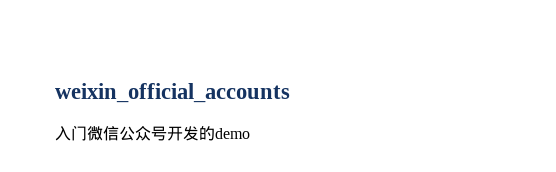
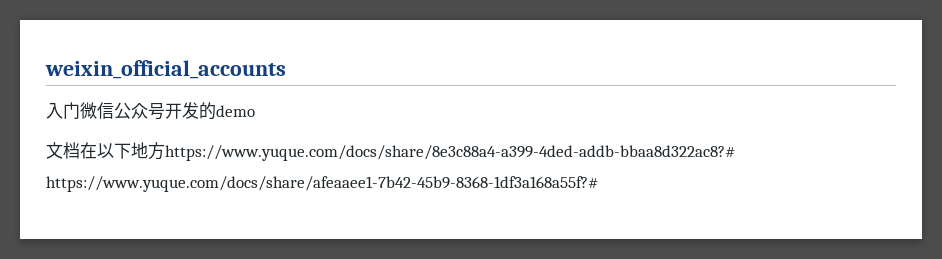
+ 文档在以下地方https://www.yuque.com/docs/share/8e3c88a4-a399-4ded-addb-bbaa8d322ac8?# https://www.yuque.com/docs/share/afeaaee1-7b42-45b9-8368-1df3a168a55f?#

